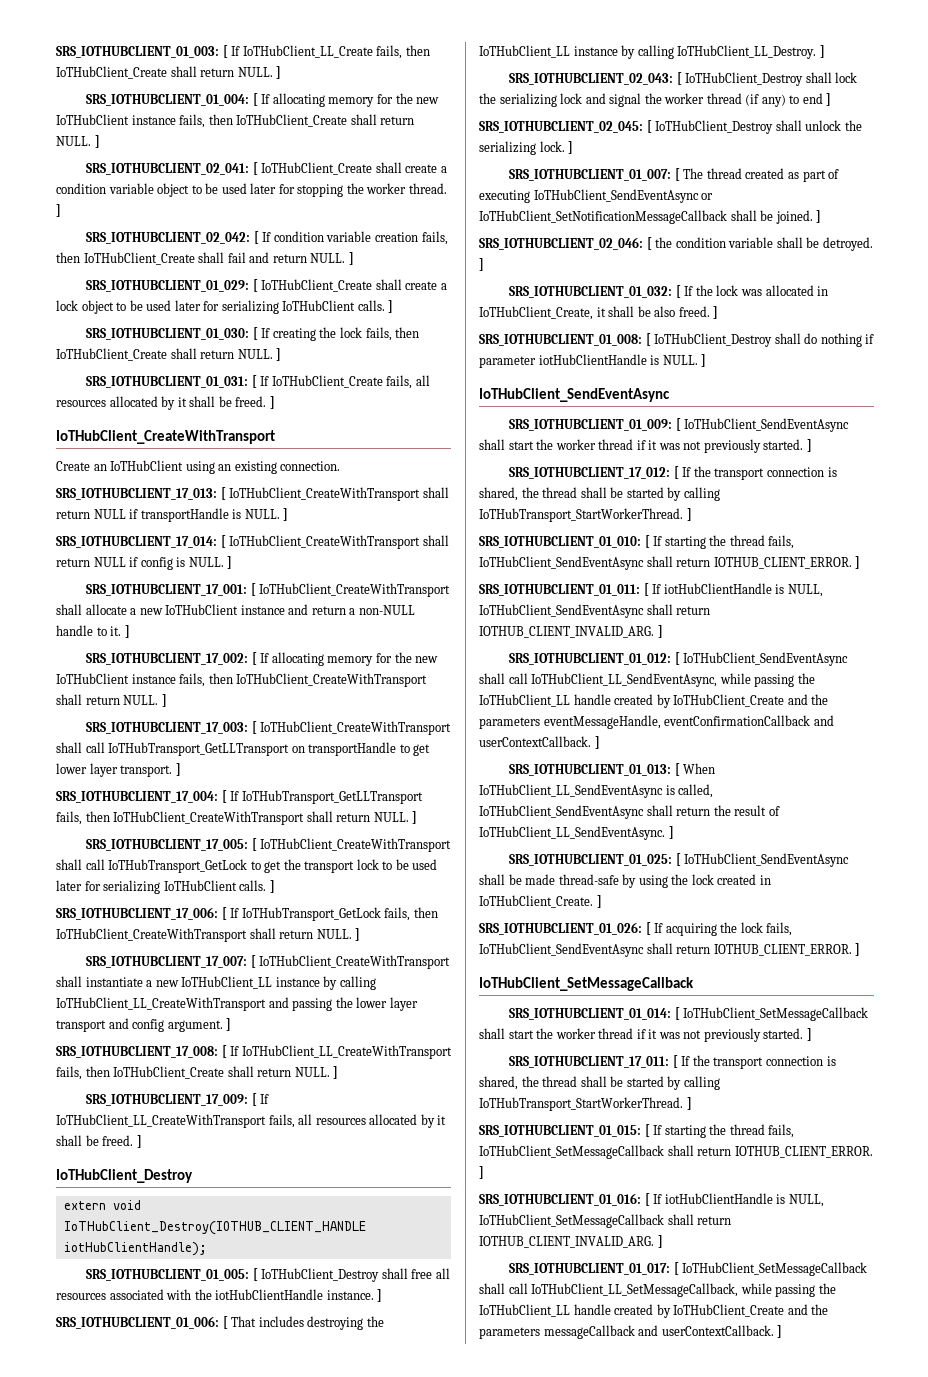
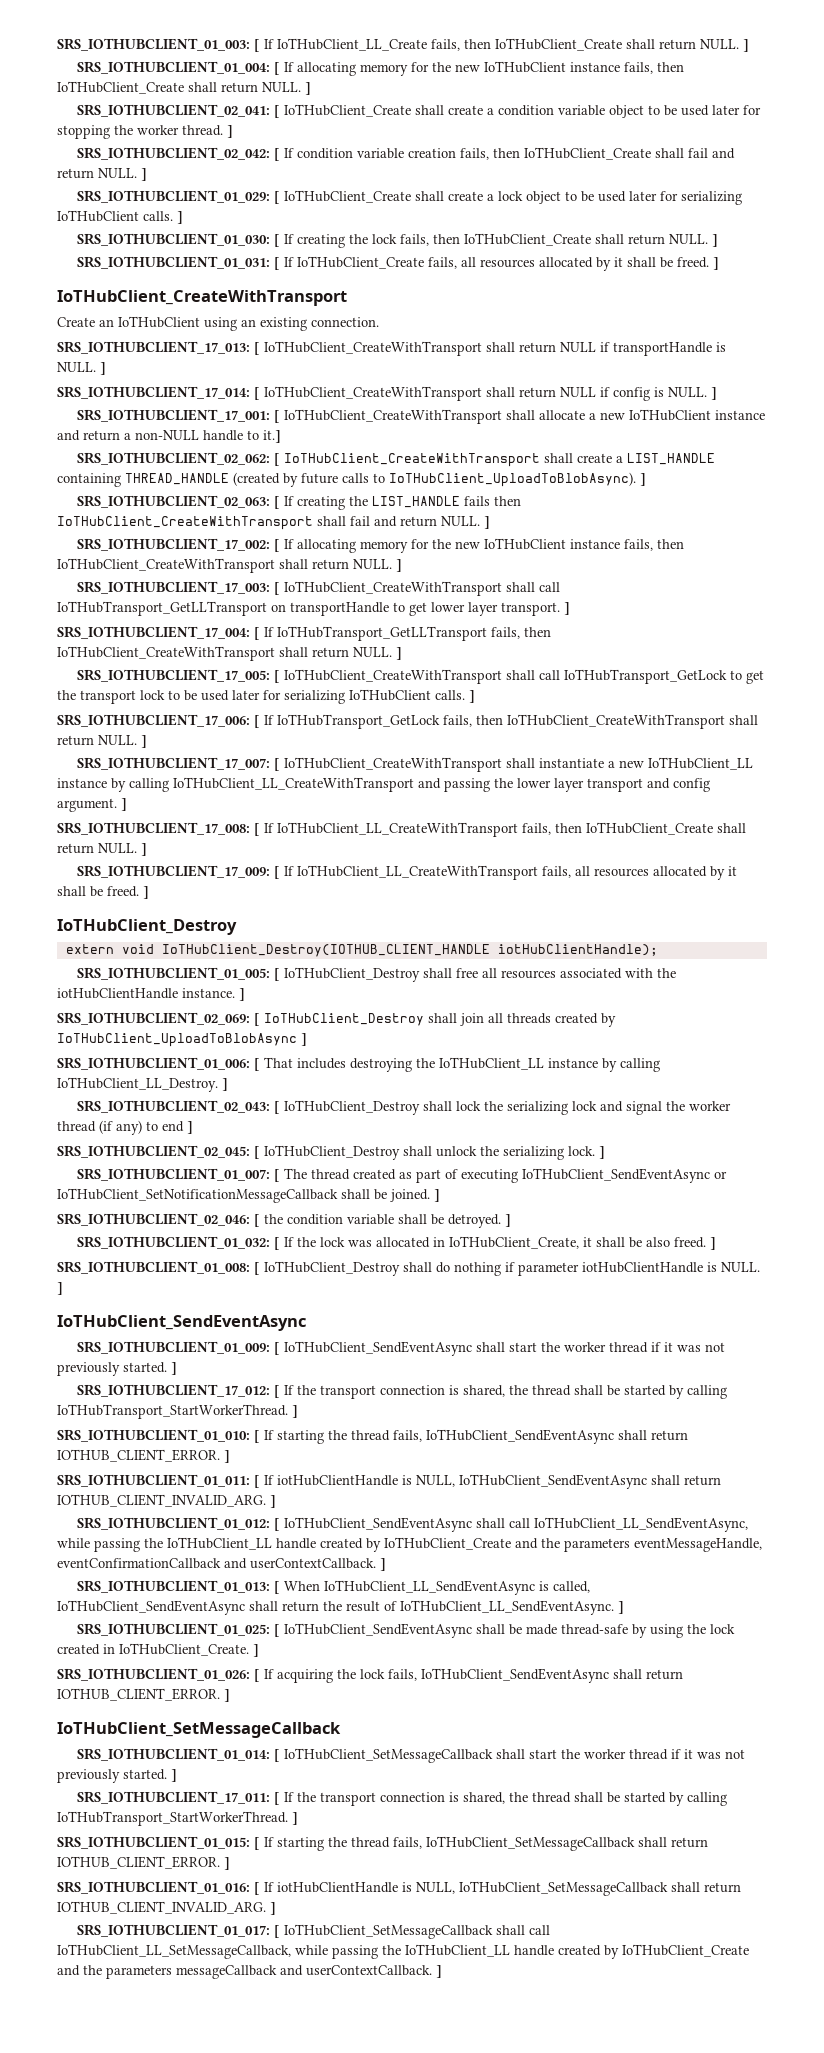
- SRS_IOTHUBCLIENT_17_001: [ IoTHubClient_CreateWithTransport shall allocate a new IoTHubClient instance and return a non-NULL handle to it. ]
+ SRS_IOTHUBCLIENT_17_001: [ IoTHubClient_CreateWithTransport shall allocate a new IoTHubClient instance and return a non-NULL handle to it.]
+ SRS_IOTHUBCLIENT_02_062: [ IoTHubClient_CreateWithTransport shall create a LIST_HANDLE containing THREAD_HANDLE (created by future calls to IoTHubClient_UploadToBlobAsync). ]
+ SRS_IOTHUBCLIENT_02_063: [ If creating the LIST_HANDLE fails then IoTHubClient_CreateWithTransport shall fail and return NULL. ]
+ SRS_IOTHUBCLIENT_02_069: [ IoTHubClient_Destroy shall join all threads created by IoTHubClient_UploadToBlobAsync ]

